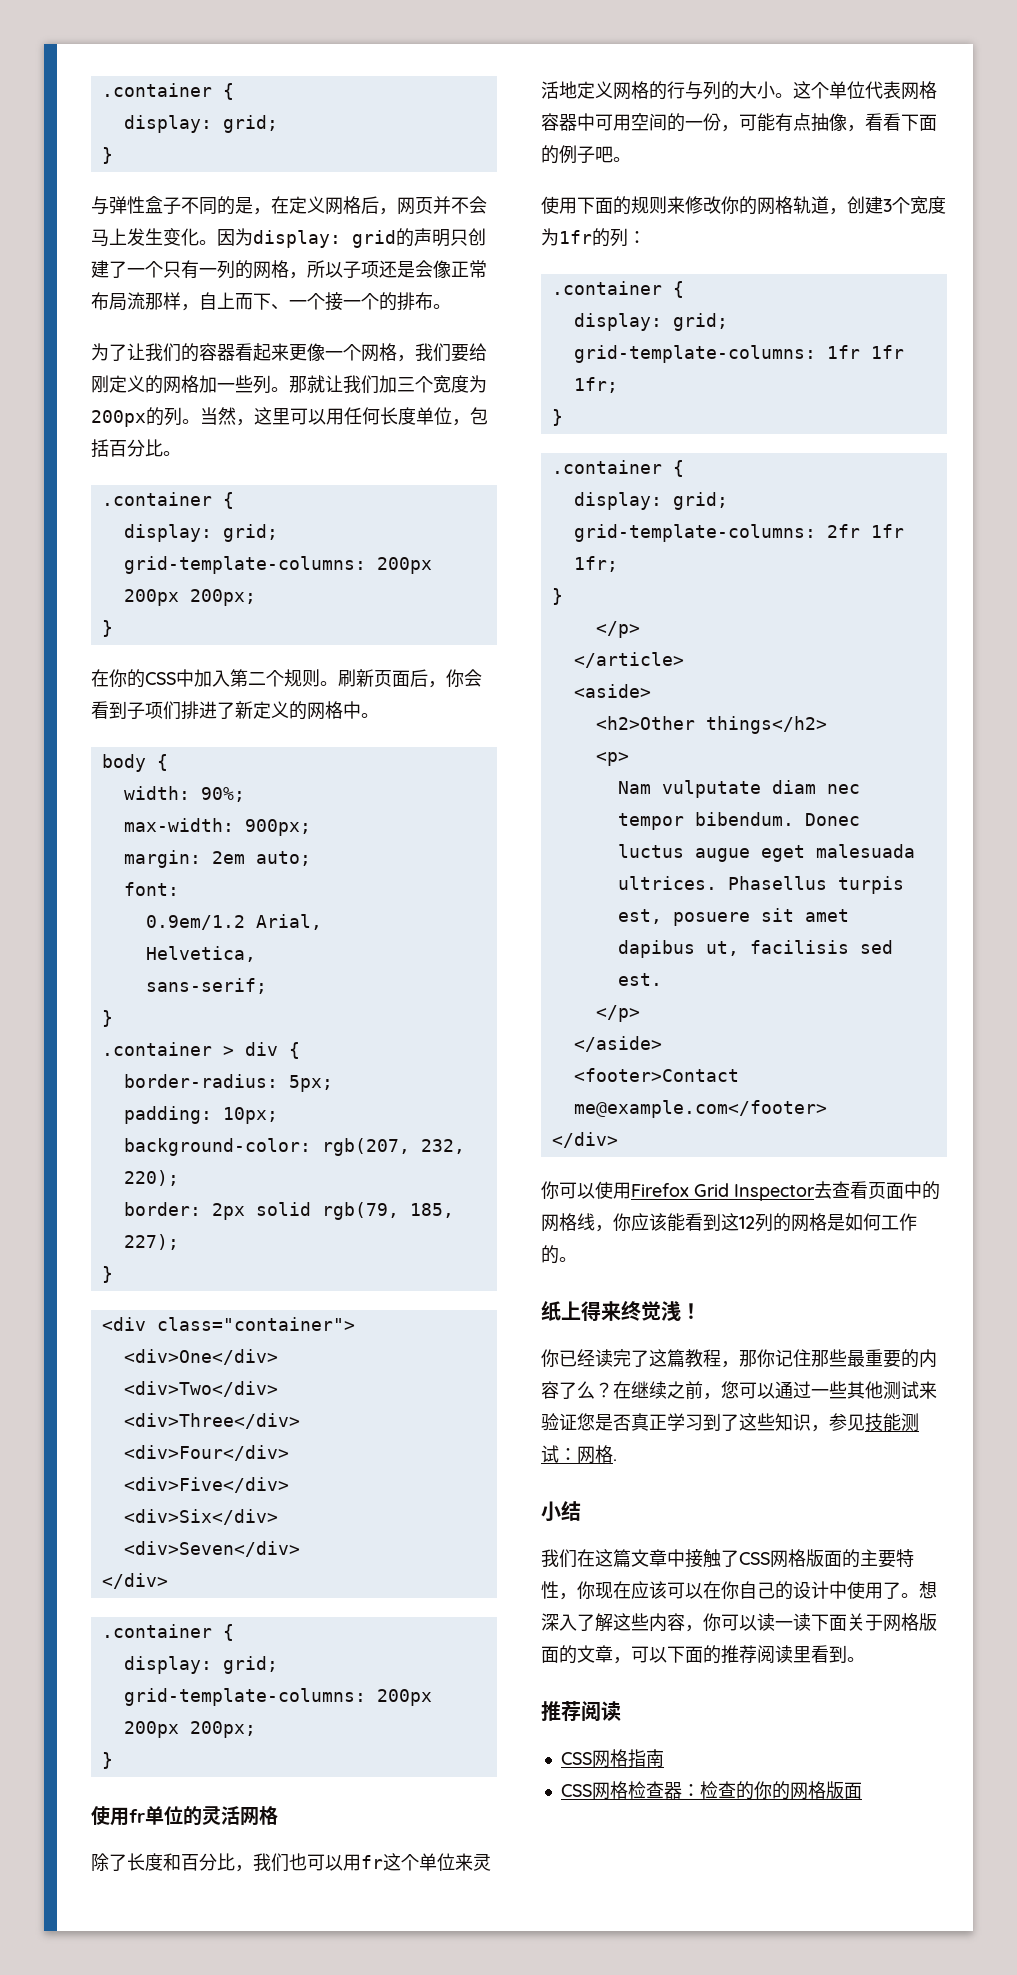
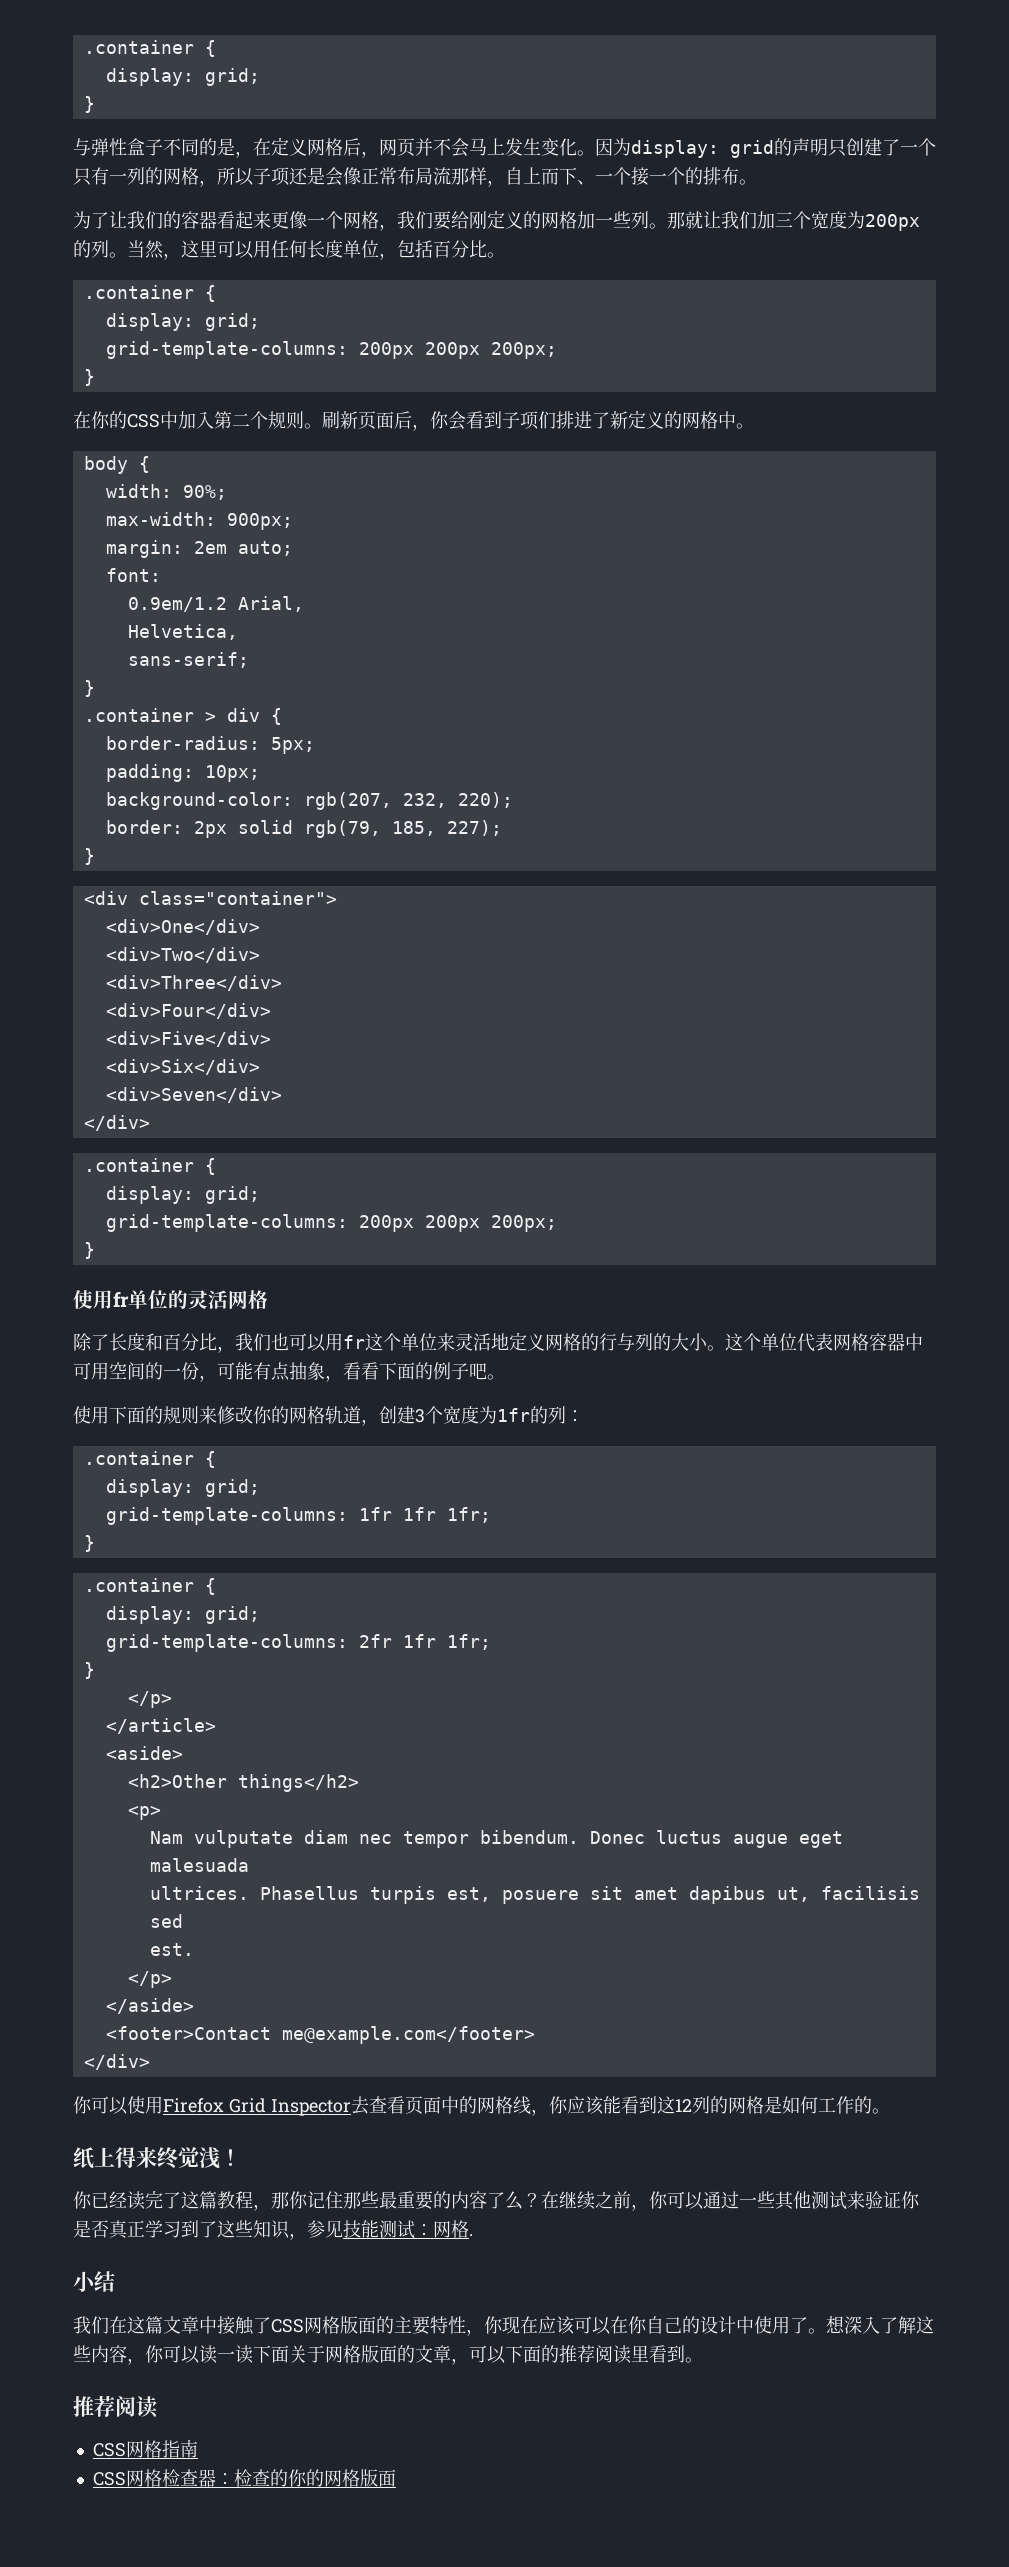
- 这个单位代表网格容器中可用空间的一份，可能有点抽像，看看下面的例子吧。
+ 这个单位代表网格容器中可用空间的一份，可能有点抽象，看看下面的例子吧。
- 在继续之前，您可以通过一些其他测试来验证您是否真正学习到了这些知识，参见技能测试：网格.
+ 在继续之前，你可以通过一些其他测试来验证你是否真正学习到了这些知识，参见技能测试：网格.

